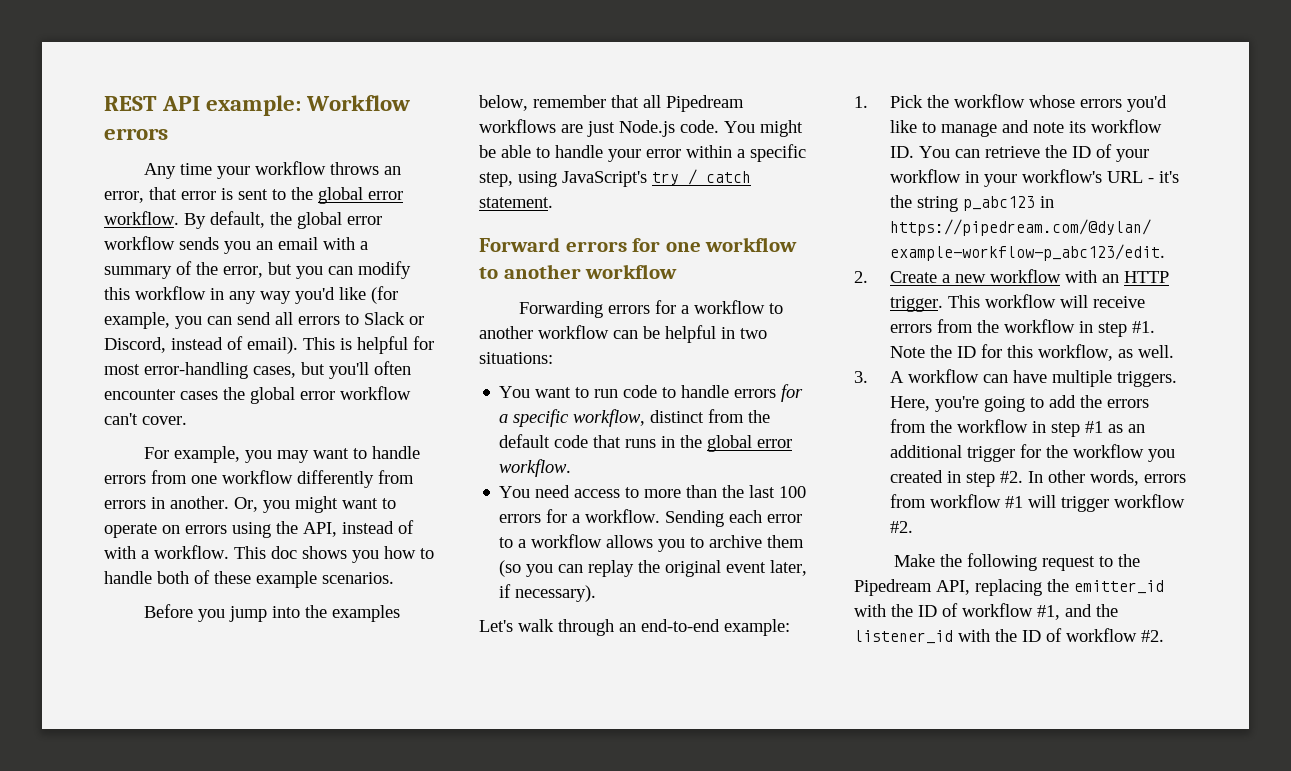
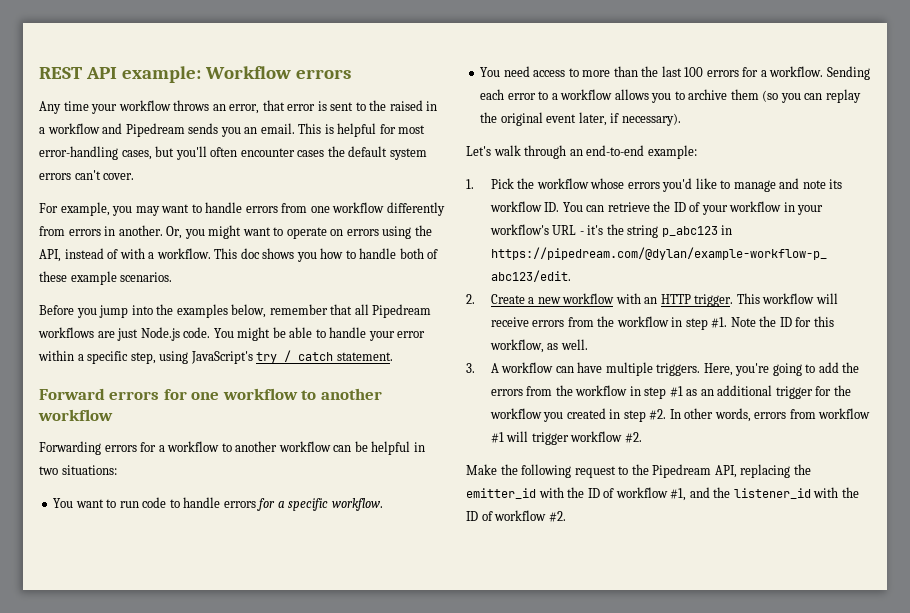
- Any time your workflow throws an error, that error is sent to the global error workflow. By default, the global error workflow sends you an email with a summary of the error, but you can modify this workflow in any way you'd like (for example, you can send all errors to Slack or Discord, instead of email).
+ Any time your workflow throws an error, that error is sent to the raised in a workflow and Pipedream sends you an email.
- This is helpful for most error-handling cases, but you'll often encounter cases the global error workflow can't cover.
+ This is helpful for most error-handling cases, but you'll often encounter cases the default system errors can't cover.
- You want to run code to handle errors for a specific workflow, distinct from the default code that runs in the global error workflow.
+ You want to run code to handle errors for a specific workflow.

